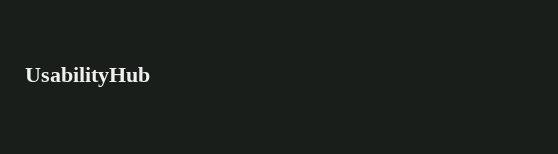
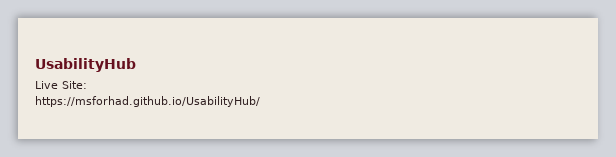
+ Live Site:
+ https://msforhad.github.io/UsabilityHub/

